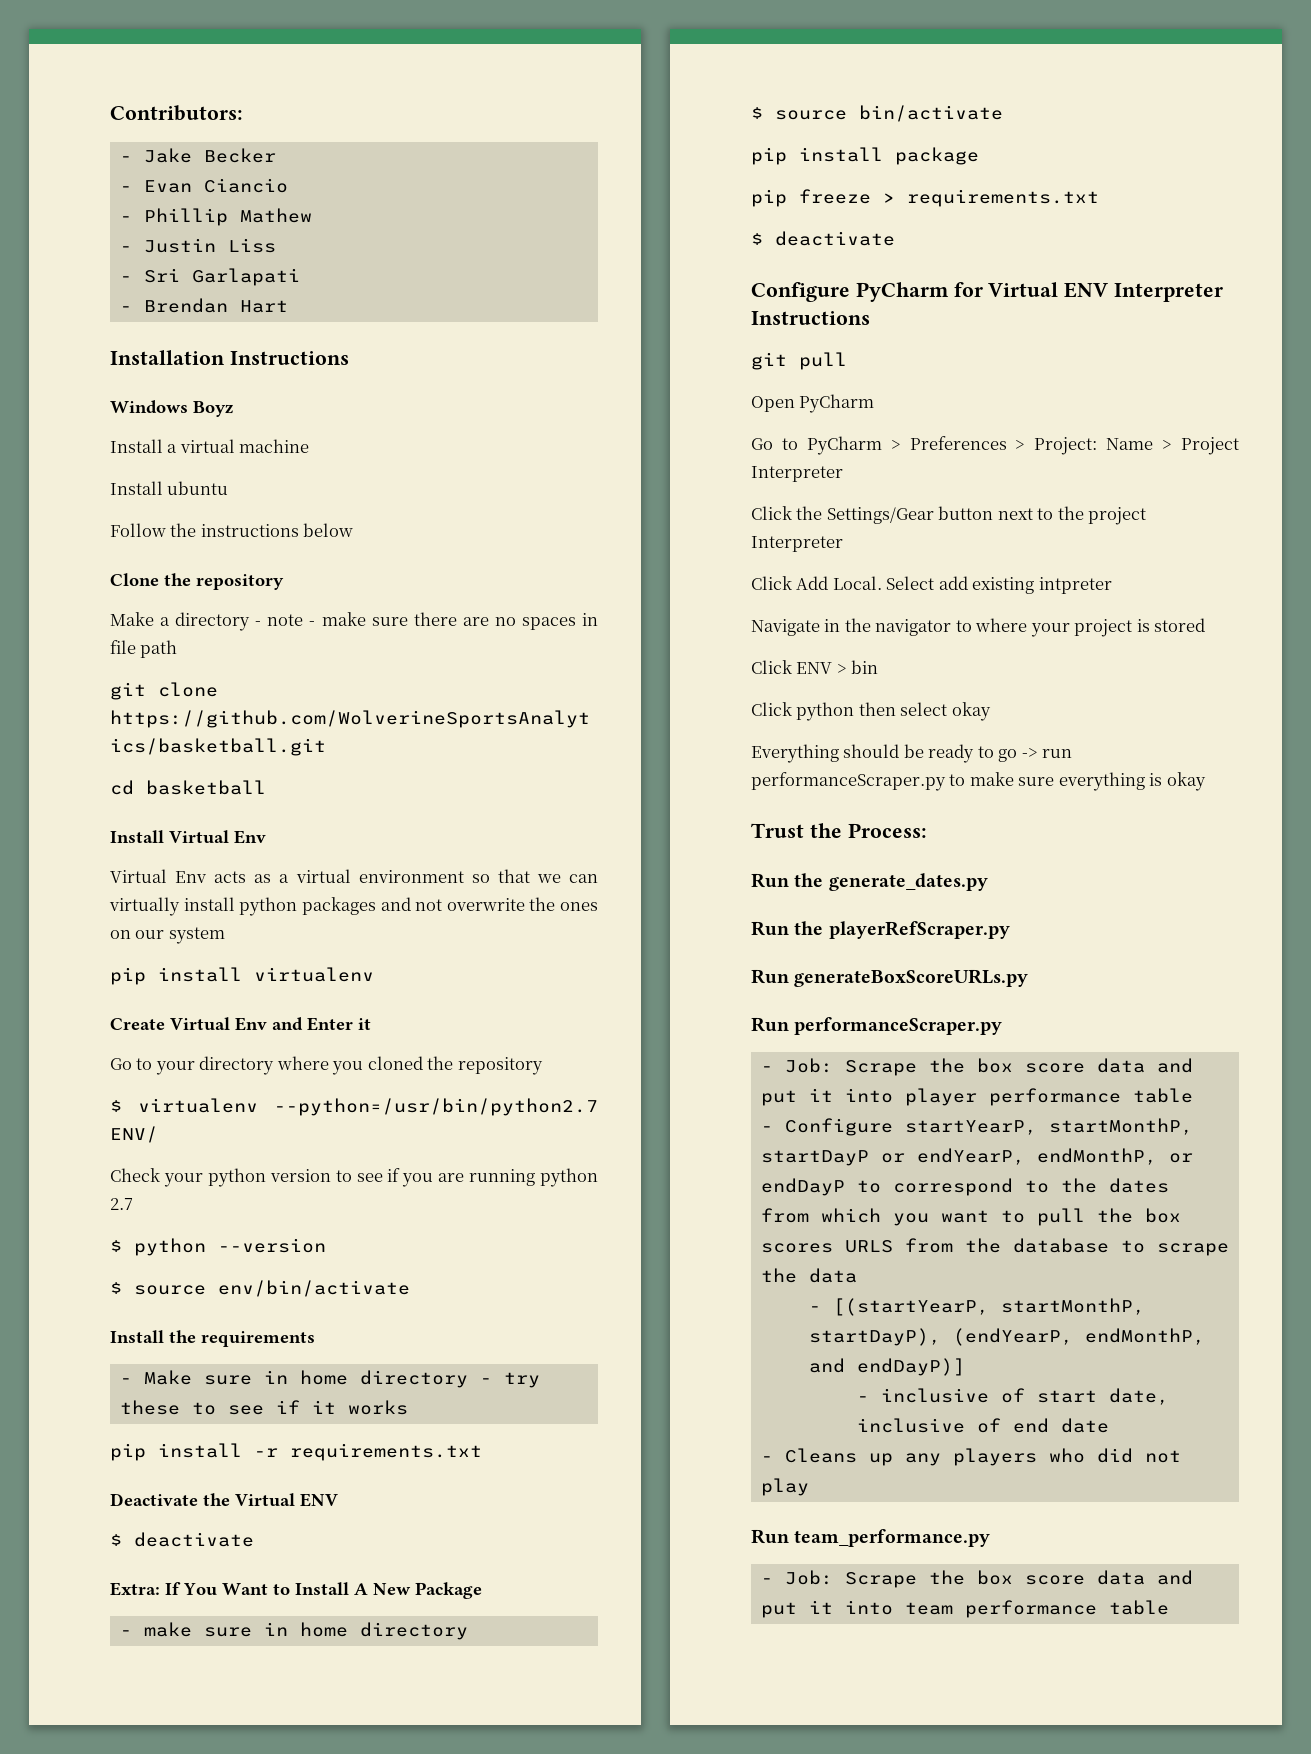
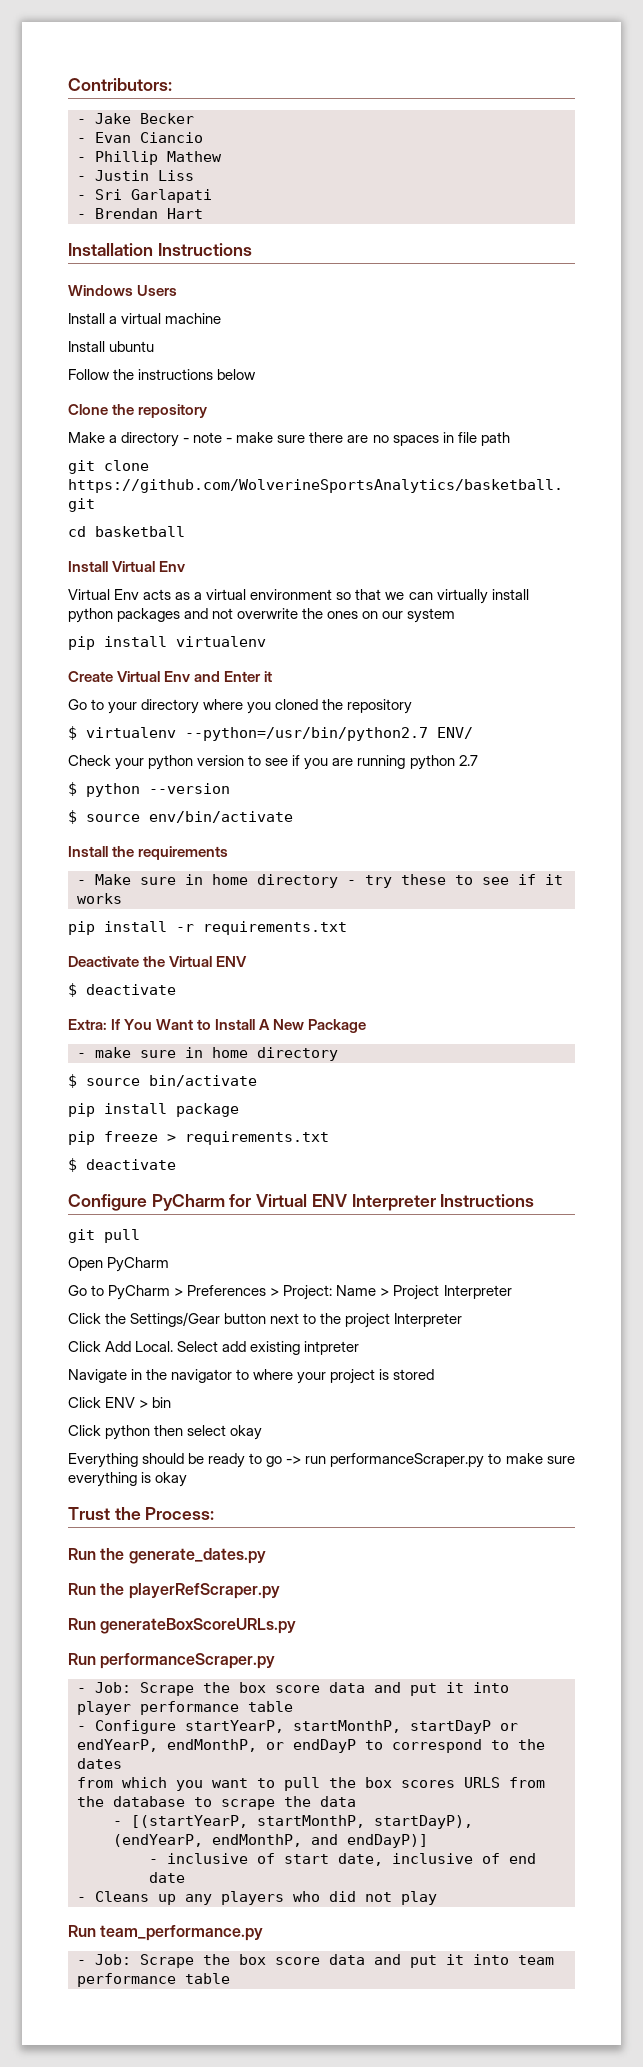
- Windows Boyz
+ Windows Users

